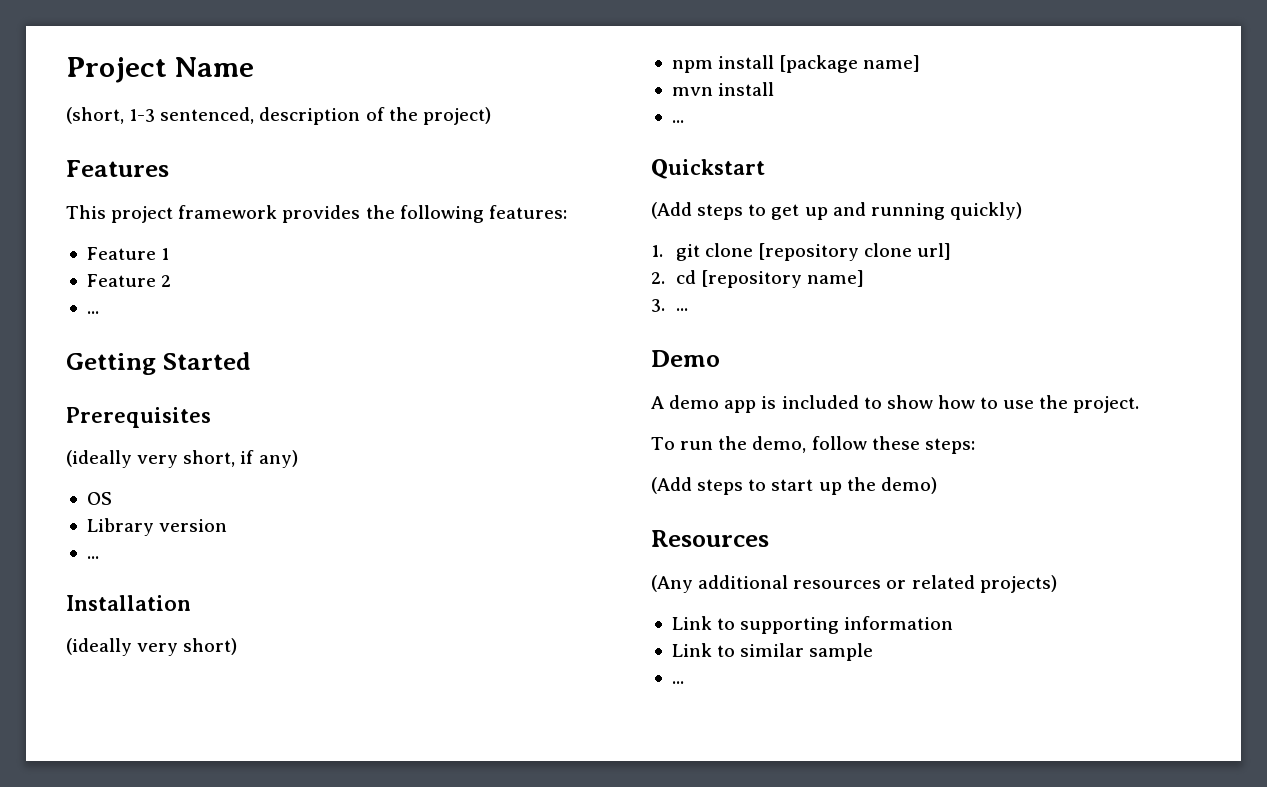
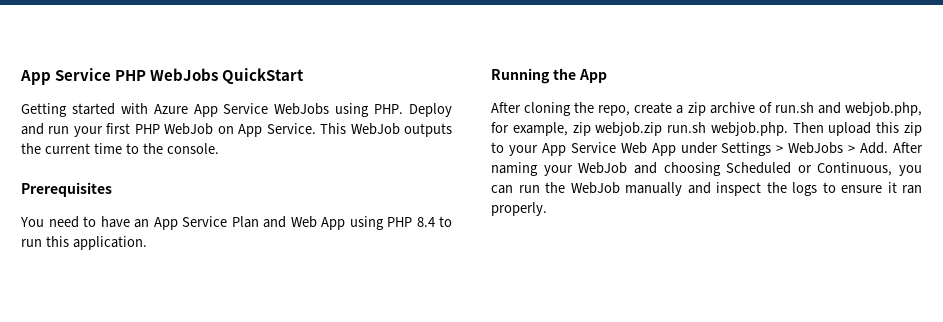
- Project Name
- (short, 1-3 sentenced, description of the project)
- Features
- This project framework provides the following features:
- Feature 1
- Feature 2
- ...
- Getting Started
+ App Service PHP WebJobs QuickStart
+ Getting started with Azure App Service WebJobs using PHP. Deploy and run your first PHP WebJob on App Service. This WebJob outputs the current time to the console.
  Prerequisites
- (ideally very short, if any)
- OS
- Library version
- ...
- Installation
- (ideally very short)
- npm install [package name]
- mvn install
- ...
- Quickstart
- (Add steps to get up and running quickly)
- 1. git clone [repository clone url]
- 2. cd [repository name]
- 3. ...
- Demo
- A demo app is included to show how to use the project.
- To run the demo, follow these steps:
- (Add steps to start up the demo)
- Resources
- (Any additional resources or related projects)
- Link to supporting information
- Link to similar sample
- ...
+ You need to have an App Service Plan and Web App using PHP 8.4 to run this application.
+ Running the App
+ After cloning the repo, create a zip archive of run.sh and webjob.php, for example, zip webjob.zip run.sh webjob.php. Then upload this zip to your App Service Web App under Settings > WebJobs > Add. After naming your WebJob and choosing Scheduled or Continuous, you can run the WebJob manually and inspect the logs to ensure it ran properly.

